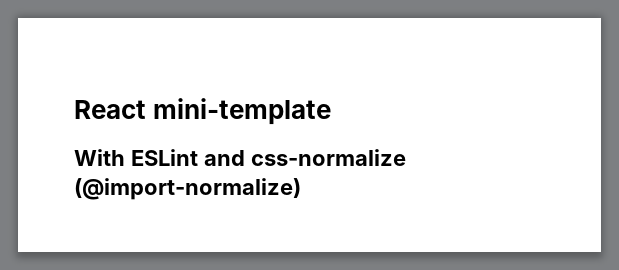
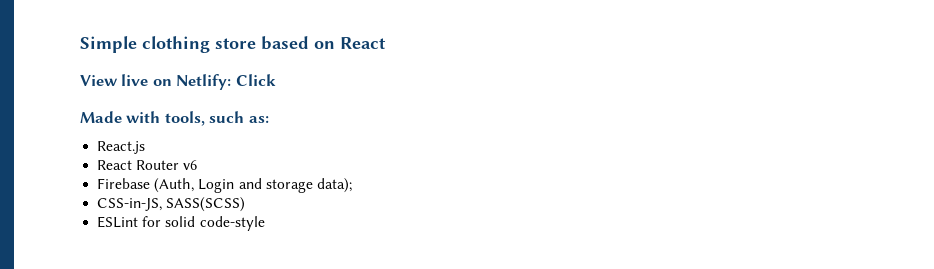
- React mini-template
- With ESLint and css-normalize (@import-normalize)
+ Simple clothing store based on React
+ View live on Netlify: Click
+ Made with tools, such as:
+ React.js
+ React Router v6
+ Firebase (Auth, Login and storage data);
+ CSS-in-JS, SASS(SCSS)
+ ESLint for solid code-style

